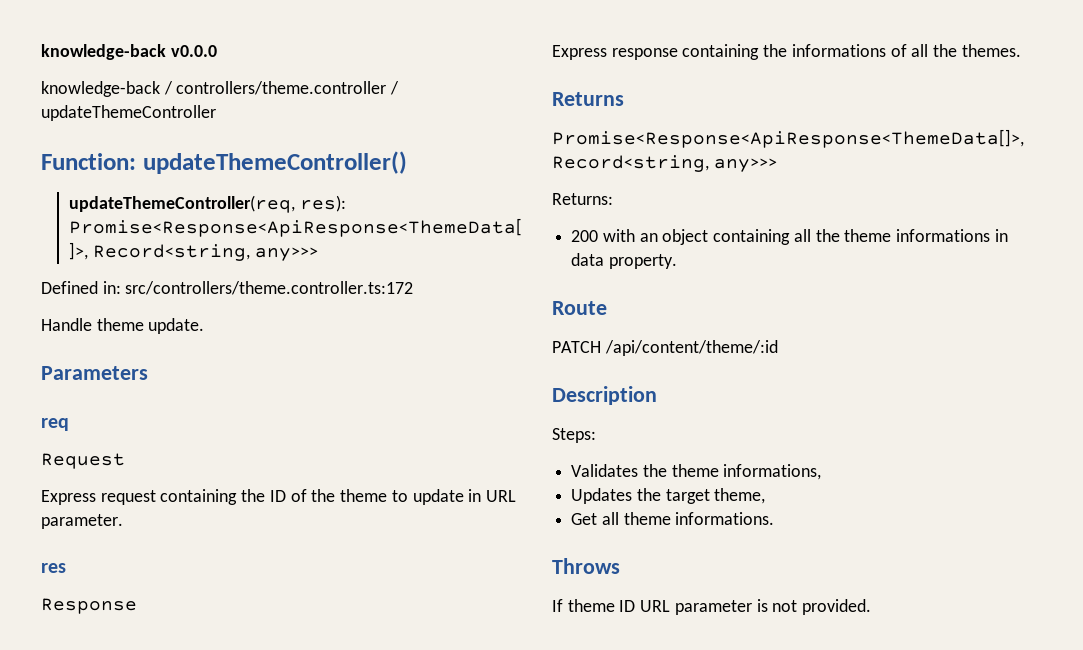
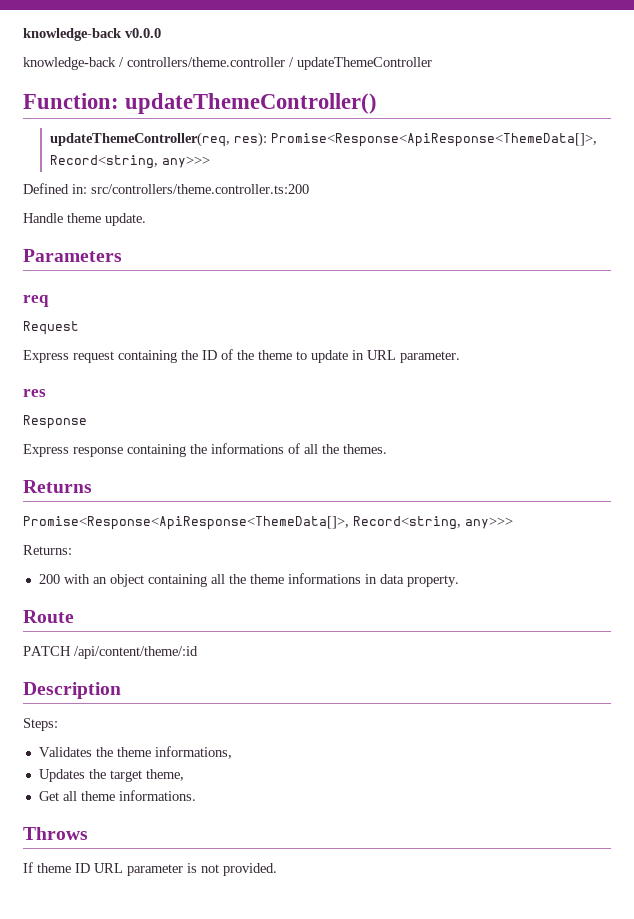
- Defined in: src/controllers/theme.controller.ts:172
+ Defined in: src/controllers/theme.controller.ts:200

